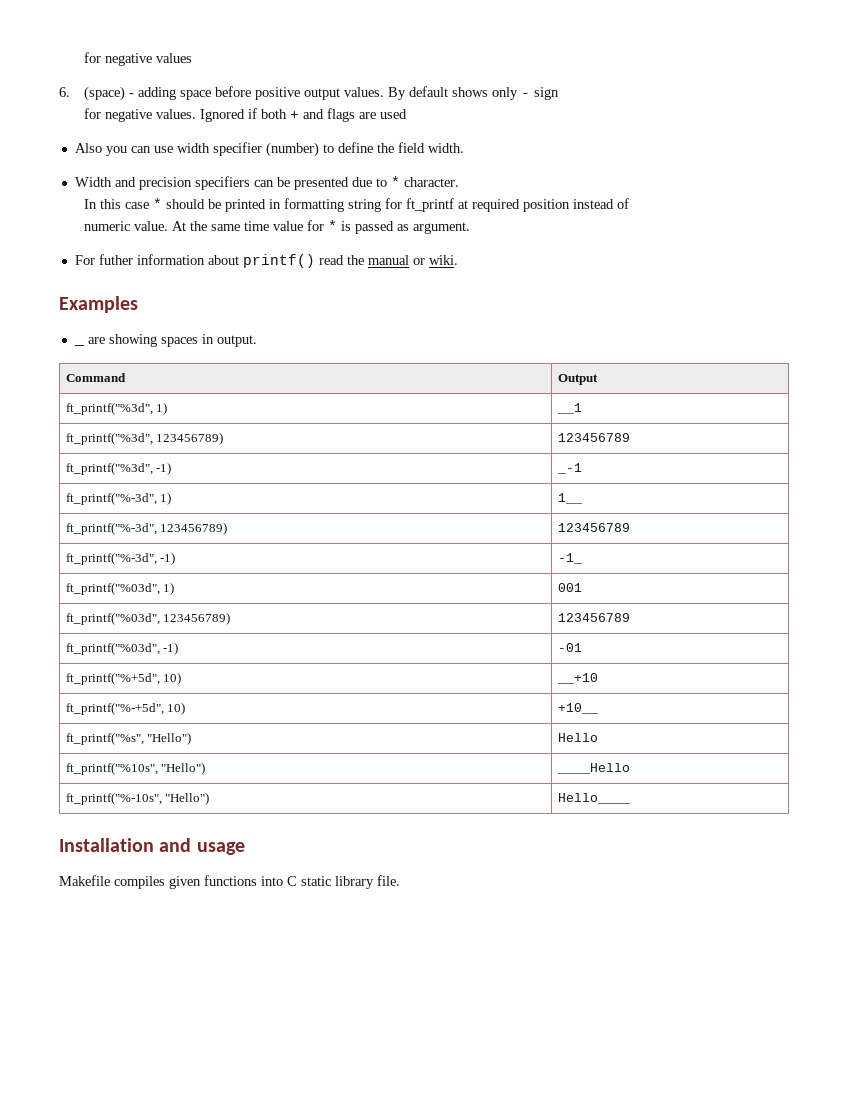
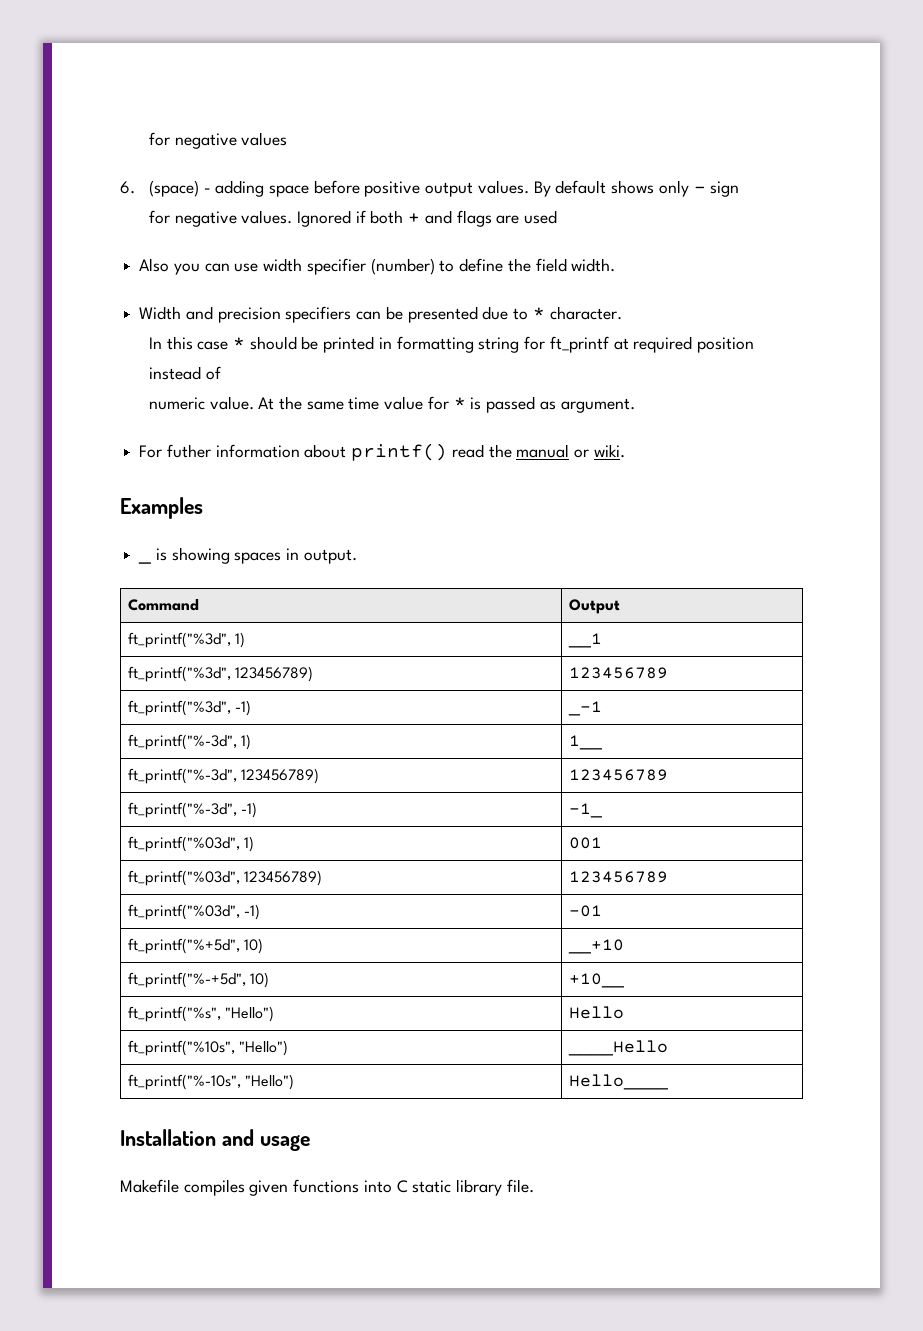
- _ are showing spaces in output.
+ _ is showing spaces in output.

